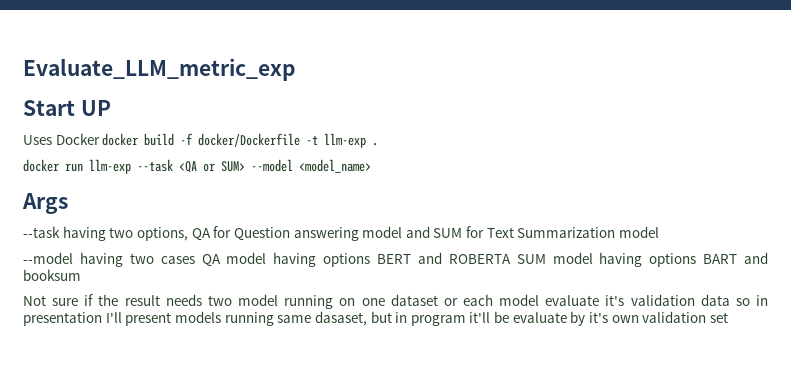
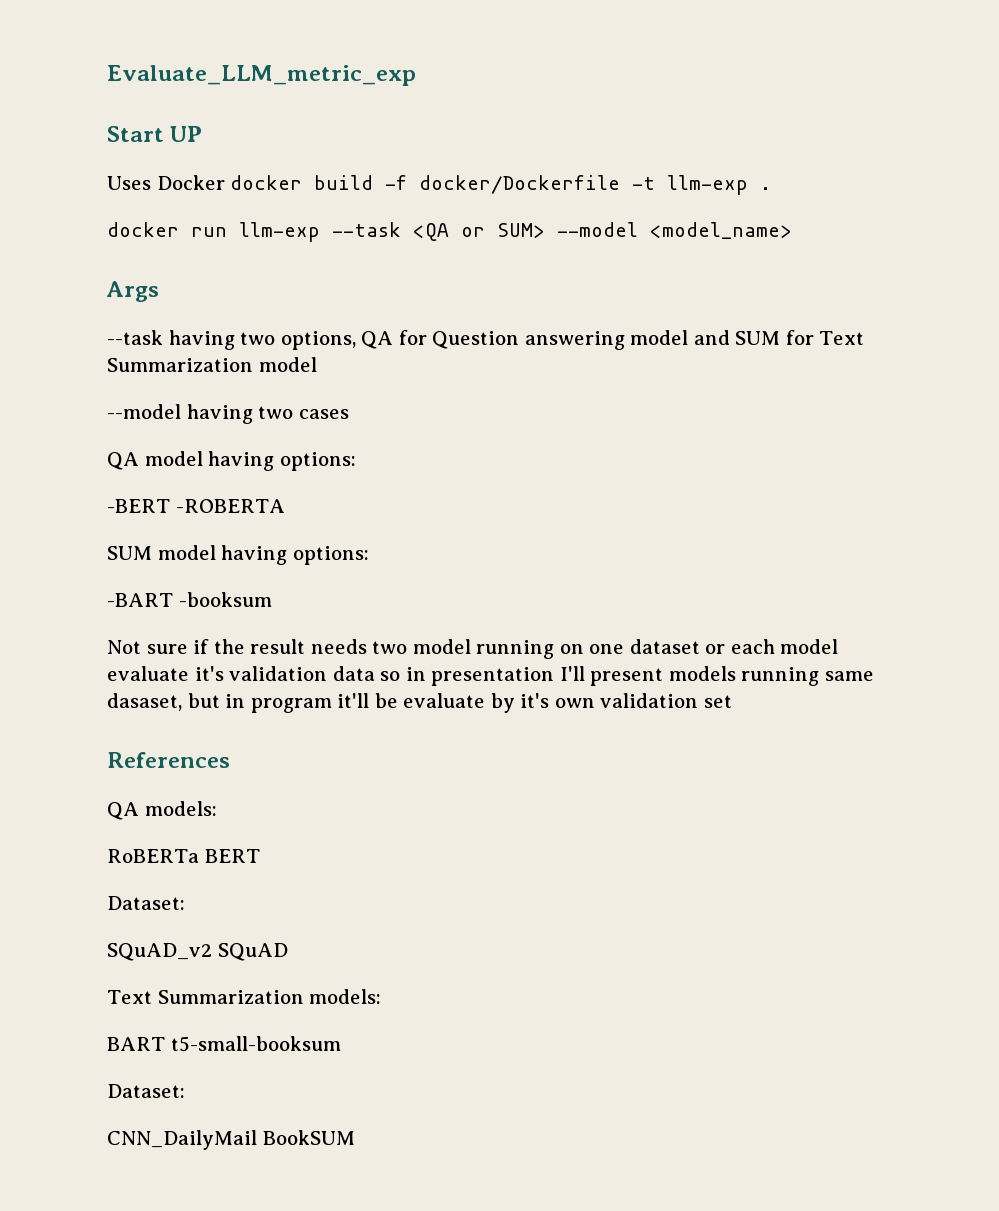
- --model having two cases QA model having options BERT and ROBERTA SUM model having options BART and booksum
+ --model having two cases
+ QA model having options:
+ -BERT -ROBERTA
+ SUM model having options:
+ -BART -booksum
+ References
+ QA models:
+ RoBERTa BERT
+ Dataset:
+ SQuAD_v2 SQuAD
+ Text Summarization models:
+ BART t5-small-booksum
+ Dataset:
+ CNN_DailyMail BookSUM

